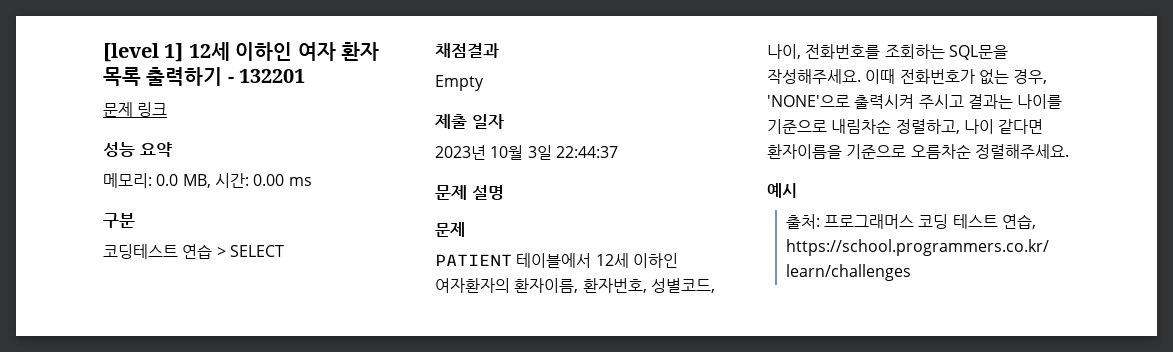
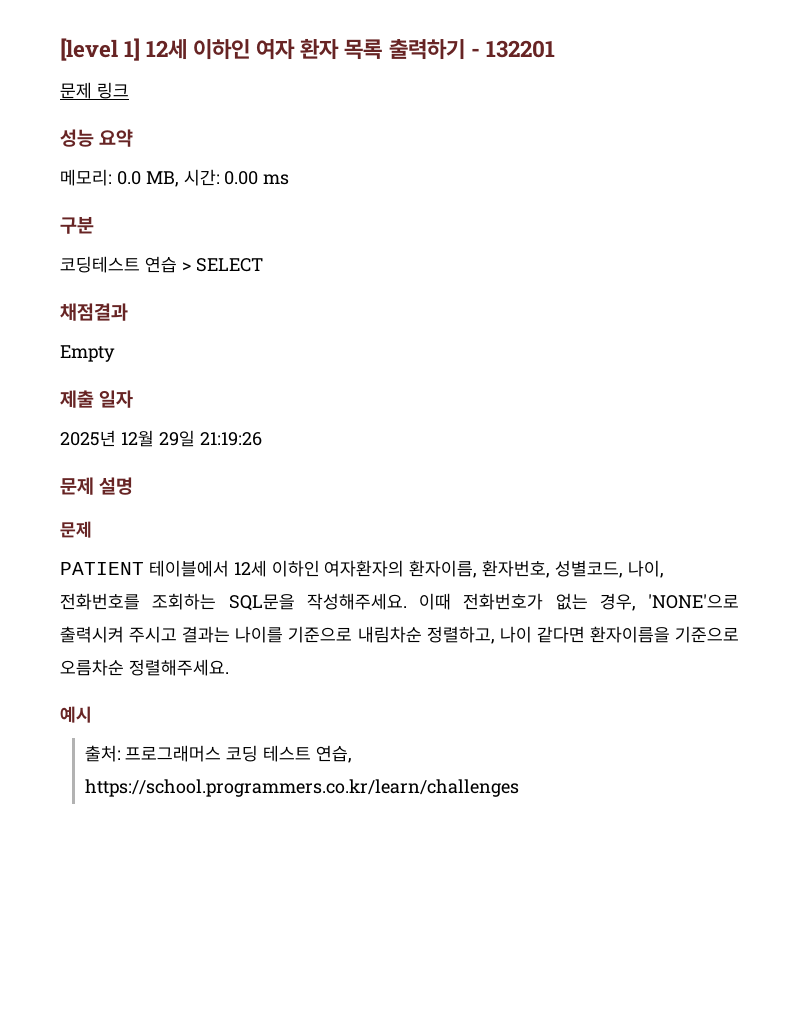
- 2023년 10월 3일 22:44:37
+ 2025년 12월 29일 21:19:26

